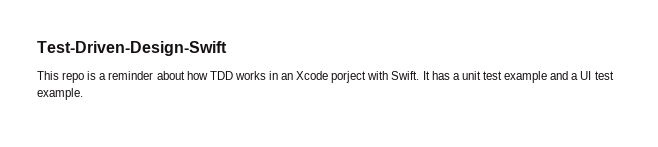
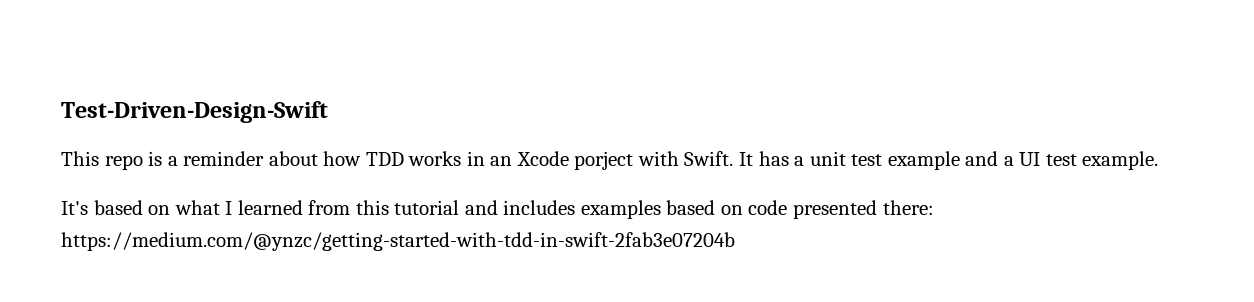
+ It's based on what I learned from this tutorial and includes examples based on code presented there: https://medium.com/@ynzc/getting-started-with-tdd-in-swift-2fab3e07204b

